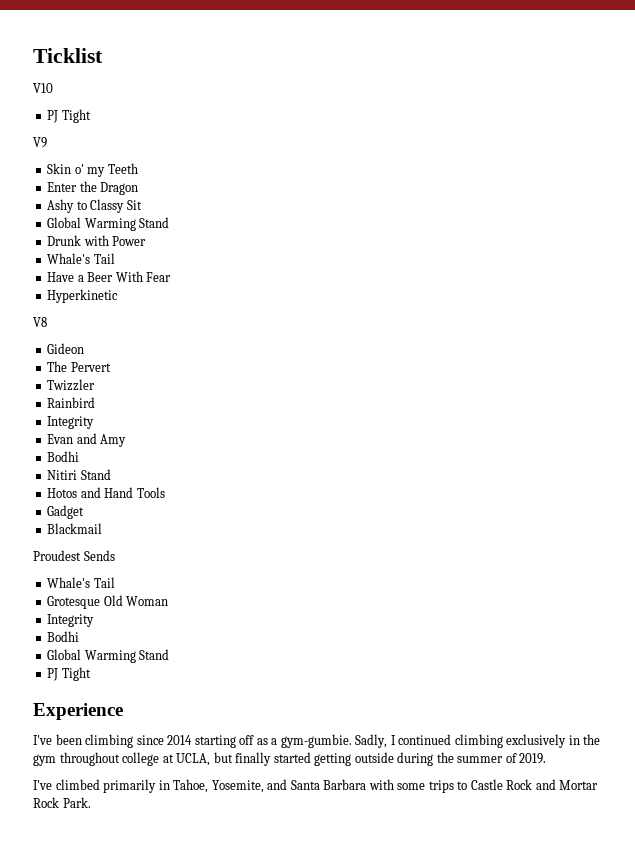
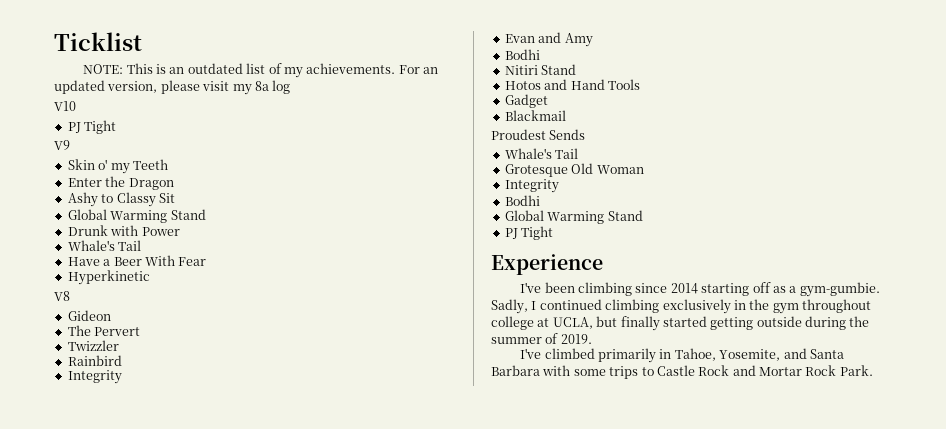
+ NOTE: This is an outdated list of my achievements. For an updated version, please visit my 8a log

